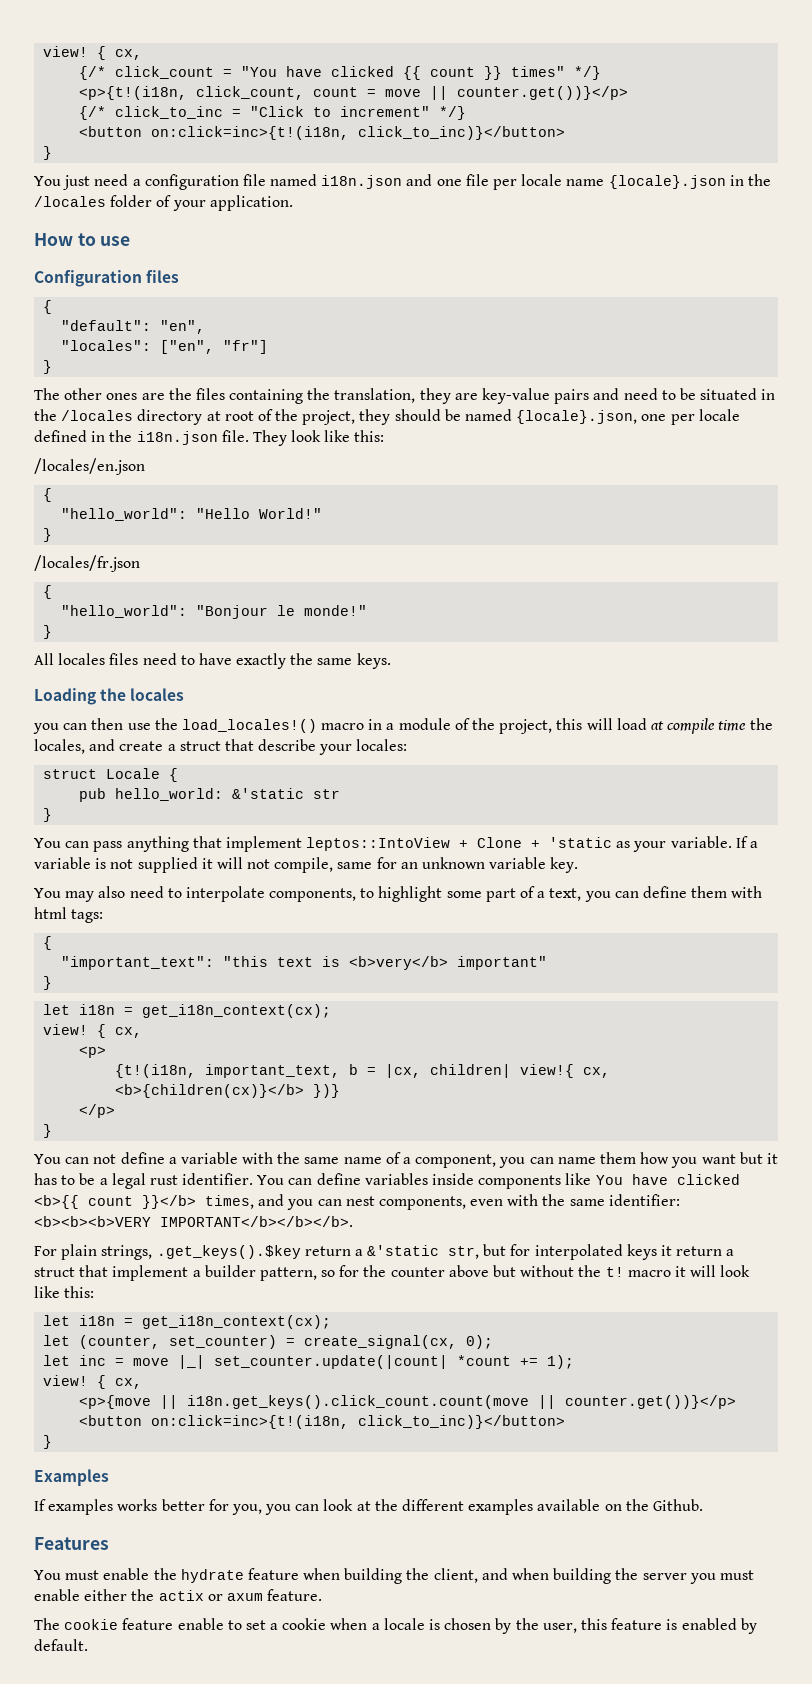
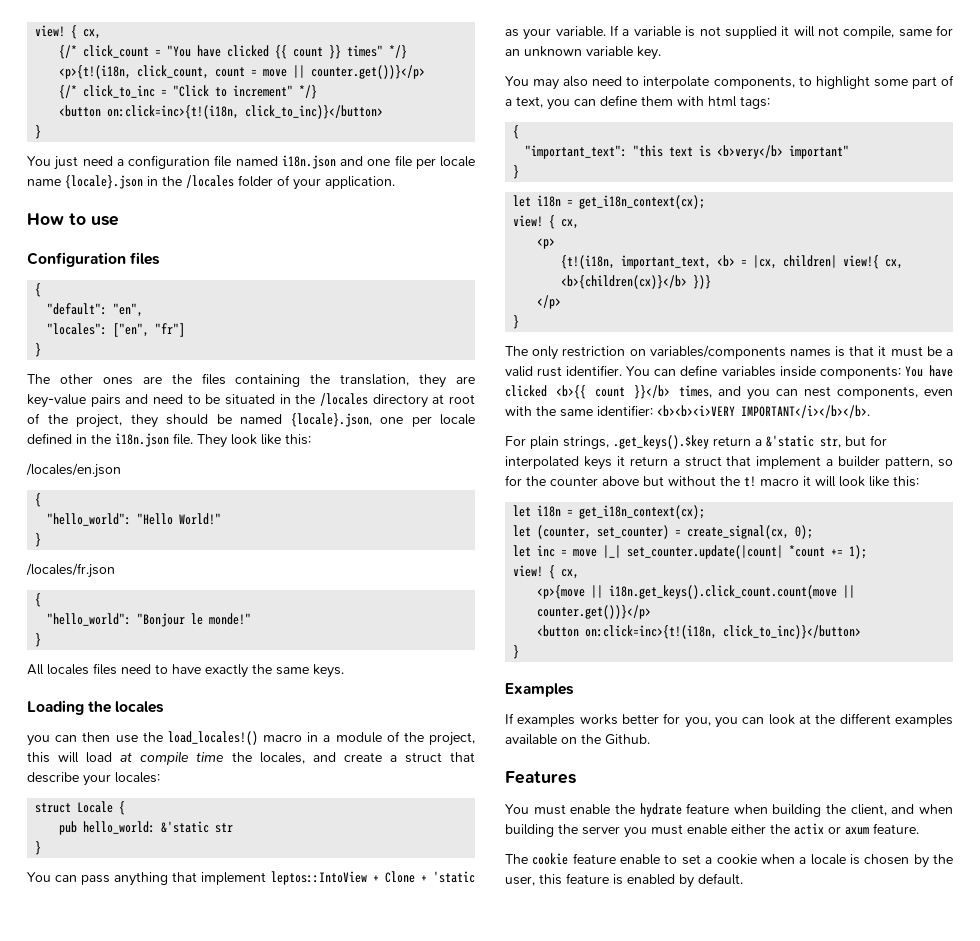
- {t!(i18n, important_text, b = |cx, children| view!{ cx, <b>{children(cx)}</b> })}
+ {t!(i18n, important_text, <b> = |cx, children| view!{ cx, <b>{children(cx)}</b> })}
- You can not define a variable with the same name of a component, you can name them how you want but it has to be a legal rust identifier.
+ The only restriction on variables/components names is that it must be a valid rust identifier.
- You can define variables inside components like You have clicked <b>{{ count }}</b> times, and you can nest components, even with the same identifier: <b><b><b>VERY IMPORTANT</b></b></b>.
+ You can define variables inside components: You have clicked <b>{{ count }}</b> times, and you can nest components, even with the same identifier: <b><b><i>VERY IMPORTANT</i></b></b>.

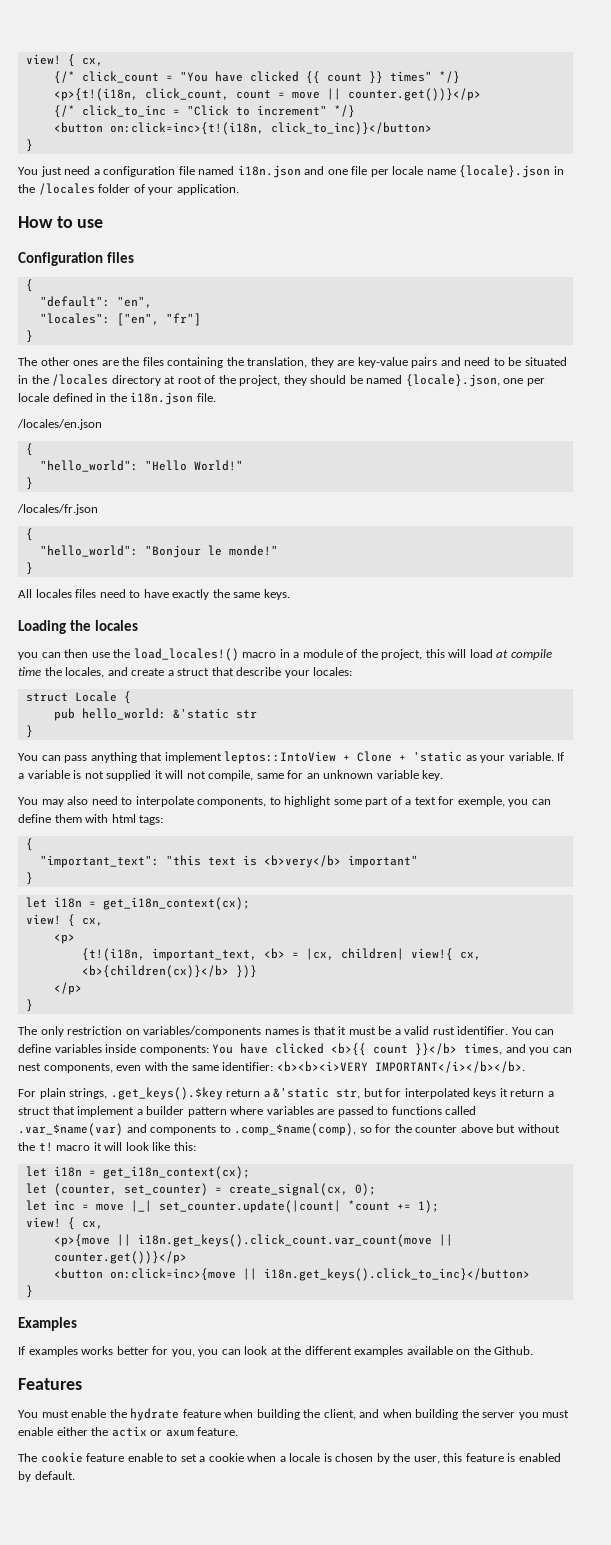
- They look like this:
- You may also need to interpolate components, to highlight some part of a text, you can define them with html tags:
+ You may also need to interpolate components, to highlight some part of a text for exemple, you can define them with html tags:
- For plain strings, .get_keys().$key return a &'static str, but for interpolated keys it return a struct that implement a builder pattern, so for the counter above but without the t! macro it will look like this:
+ For plain strings, .get_keys().$key return a &'static str, but for interpolated keys it return a struct that implement a builder pattern where variables are passed to functions called .var_$name(var) and components to .comp_$name(comp), so for the counter above but without the t! macro it will look like this:
- <p>{move || i18n.get_keys().click_count.count(move || counter.get())}</p>
- <button on:click=inc>{t!(i18n, click_to_inc)}</button>
+ <p>{move || i18n.get_keys().click_count.var_count(move || counter.get())}</p>
+ <button on:click=inc>{move || i18n.get_keys().click_to_inc}</button>

